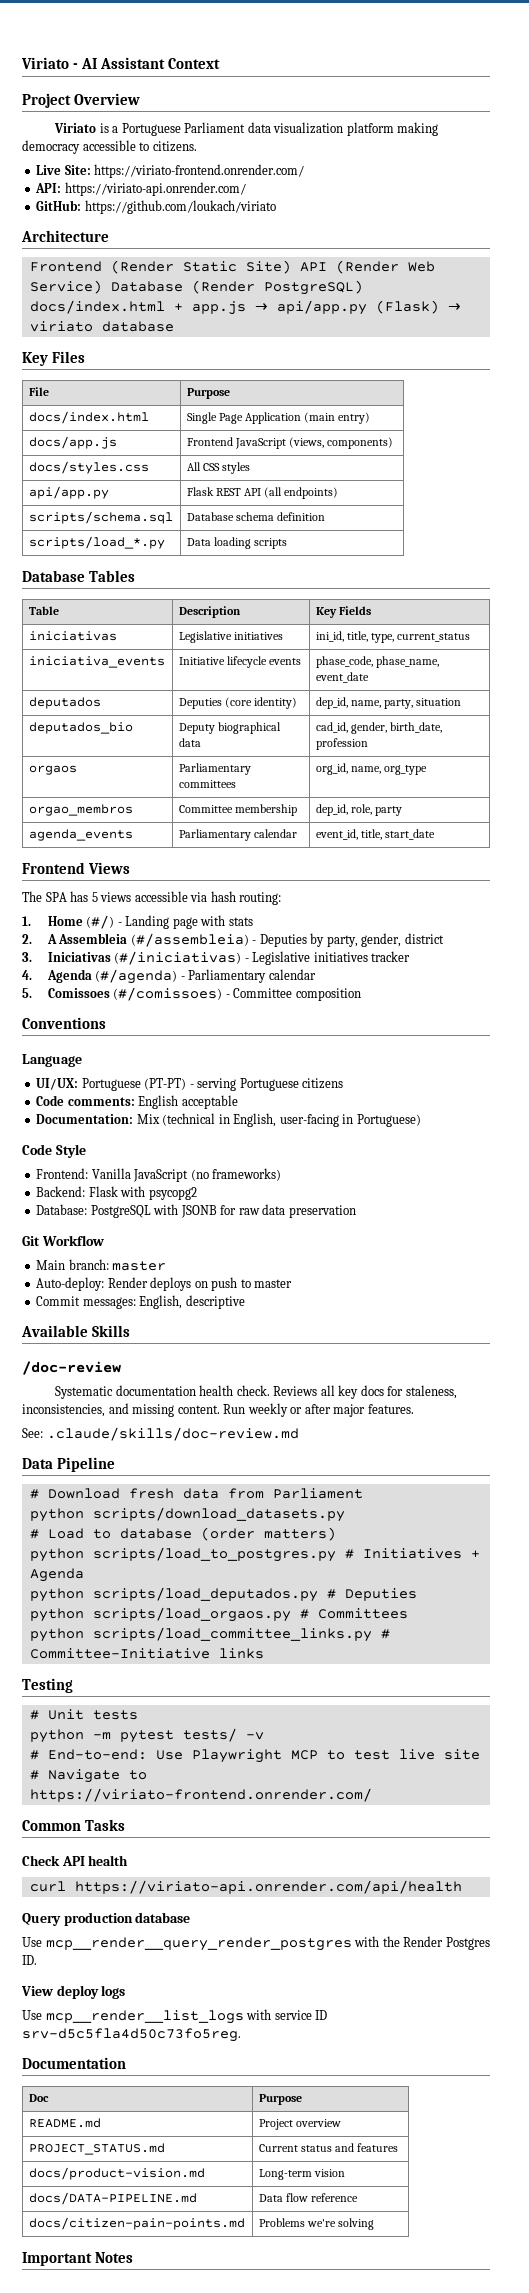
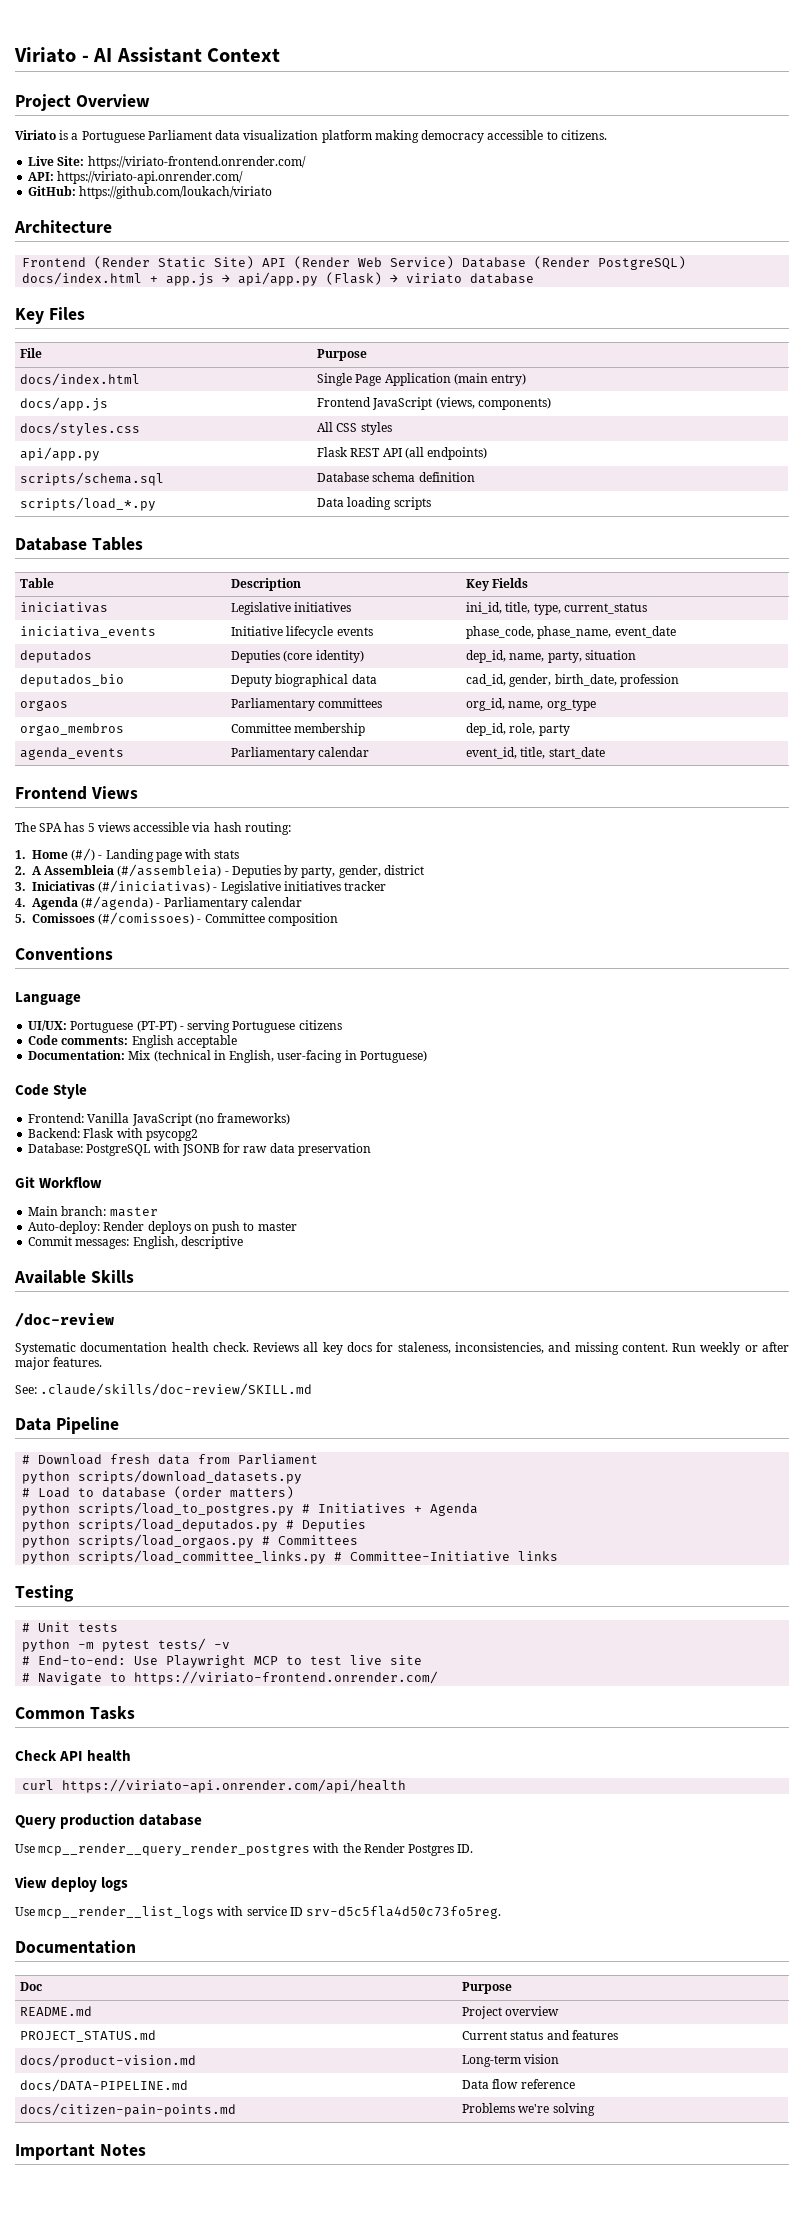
- See: .claude/skills/doc-review.md
+ See: .claude/skills/doc-review/SKILL.md

